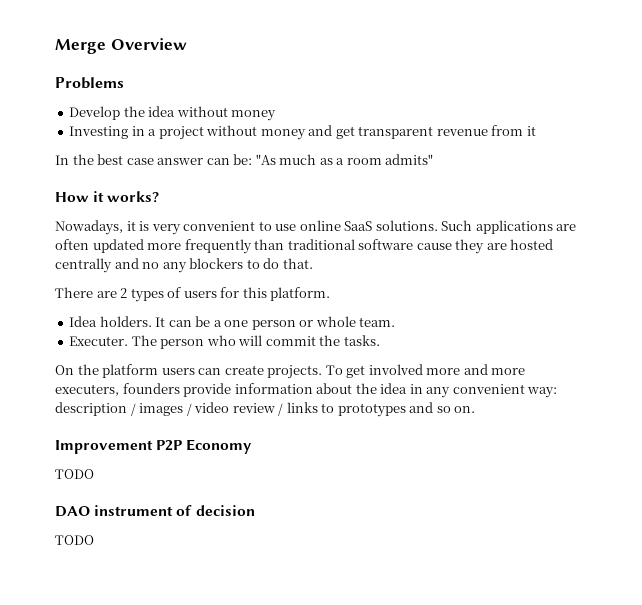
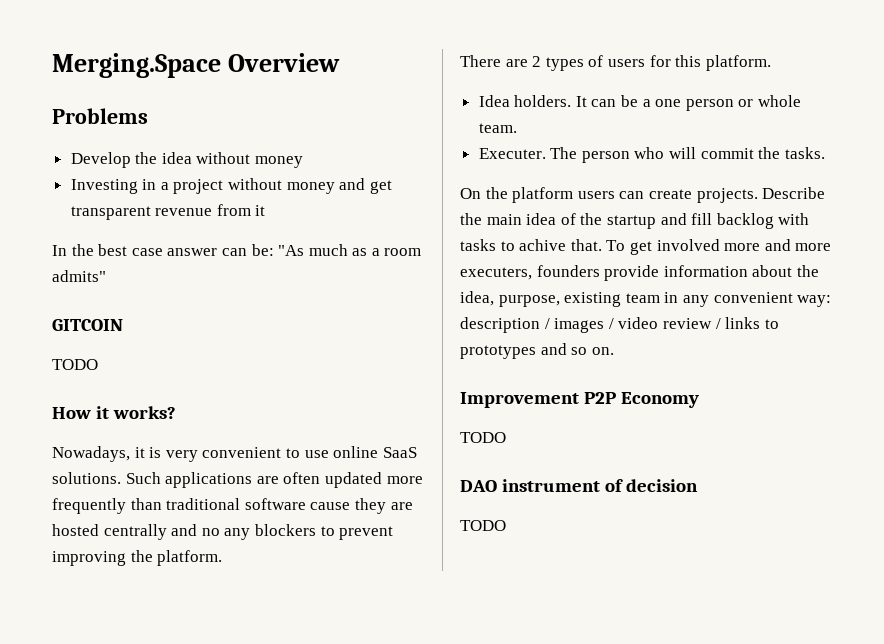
- Merge Overview
+ Merging.Space Overview
+ GITCOIN
+ TODO
- Such applications are often updated more frequently than traditional software cause they are hosted centrally and no any blockers to do that.
+ Such applications are often updated more frequently than traditional software cause they are hosted centrally and no any blockers to prevent improving the platform.
+ Describe the main idea of the startup and fill backlog with tasks to achive that.
- To get involved more and more executers, founders provide information about the idea in any convenient way: description / images / video review / links to prototypes and so on.
+ To get involved more and more executers, founders provide information about the idea, purpose, existing team in any convenient way: description / images / video review / links to prototypes and so on.

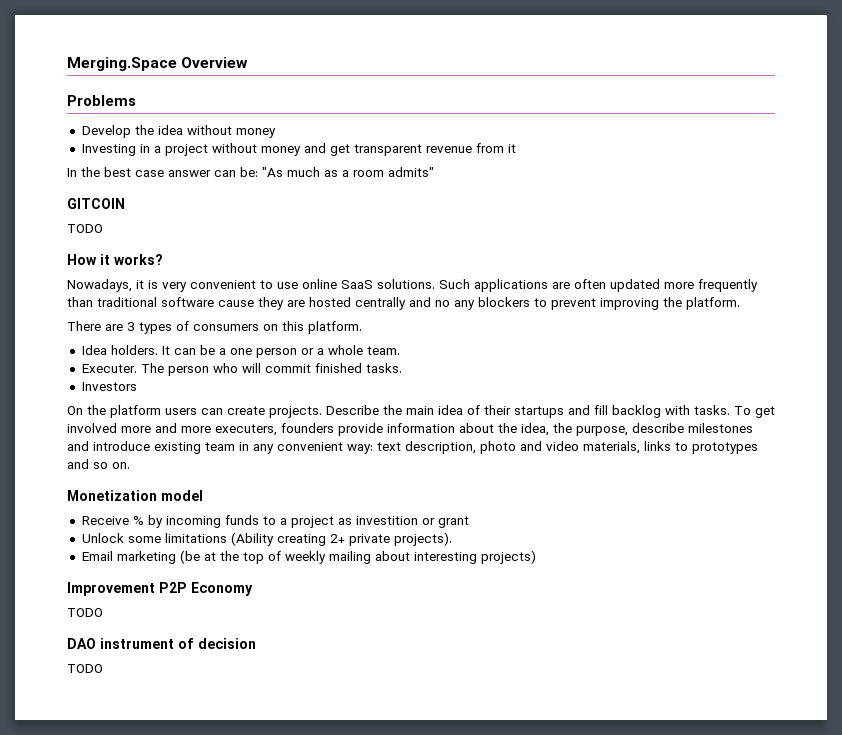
- There are 2 types of users for this platform.
+ There are 3 types of consumers on this platform.
- It can be a one person or whole team.
+ It can be a one person or a whole team.
- The person who will commit the tasks.
+ The person who will commit finished tasks.
+ Investors
- Describe the main idea of the startup and fill backlog with tasks to achive that.
+ Describe the main idea of their startups and fill backlog with tasks.
- To get involved more and more executers, founders provide information about the idea, purpose, existing team in any convenient way: description / images / video review / links to prototypes and so on.
+ To get involved more and more executers, founders provide information about the idea, the purpose, describe milestones and introduce existing team in any convenient way: text description, photo and video materials, links to prototypes and so on.
+ Monetization model
+ Receive % by incoming funds to a project as investition or grant
+ Unlock some limitations (Ability creating 2+ private projects).
+ Email marketing (be at the top of weekly mailing about interesting projects)

